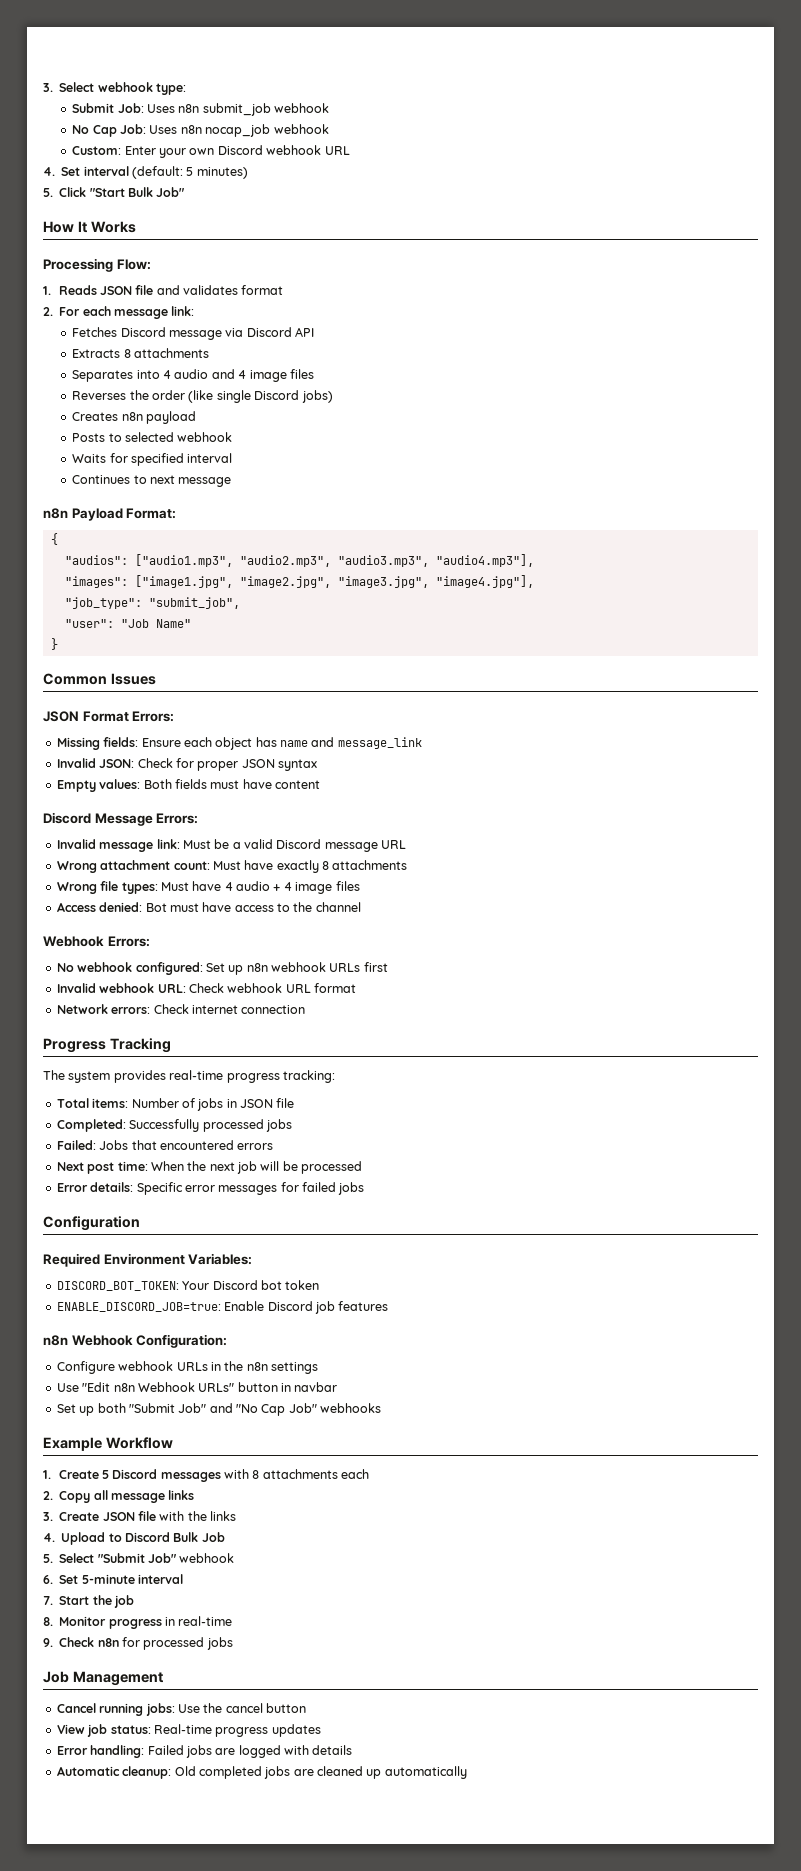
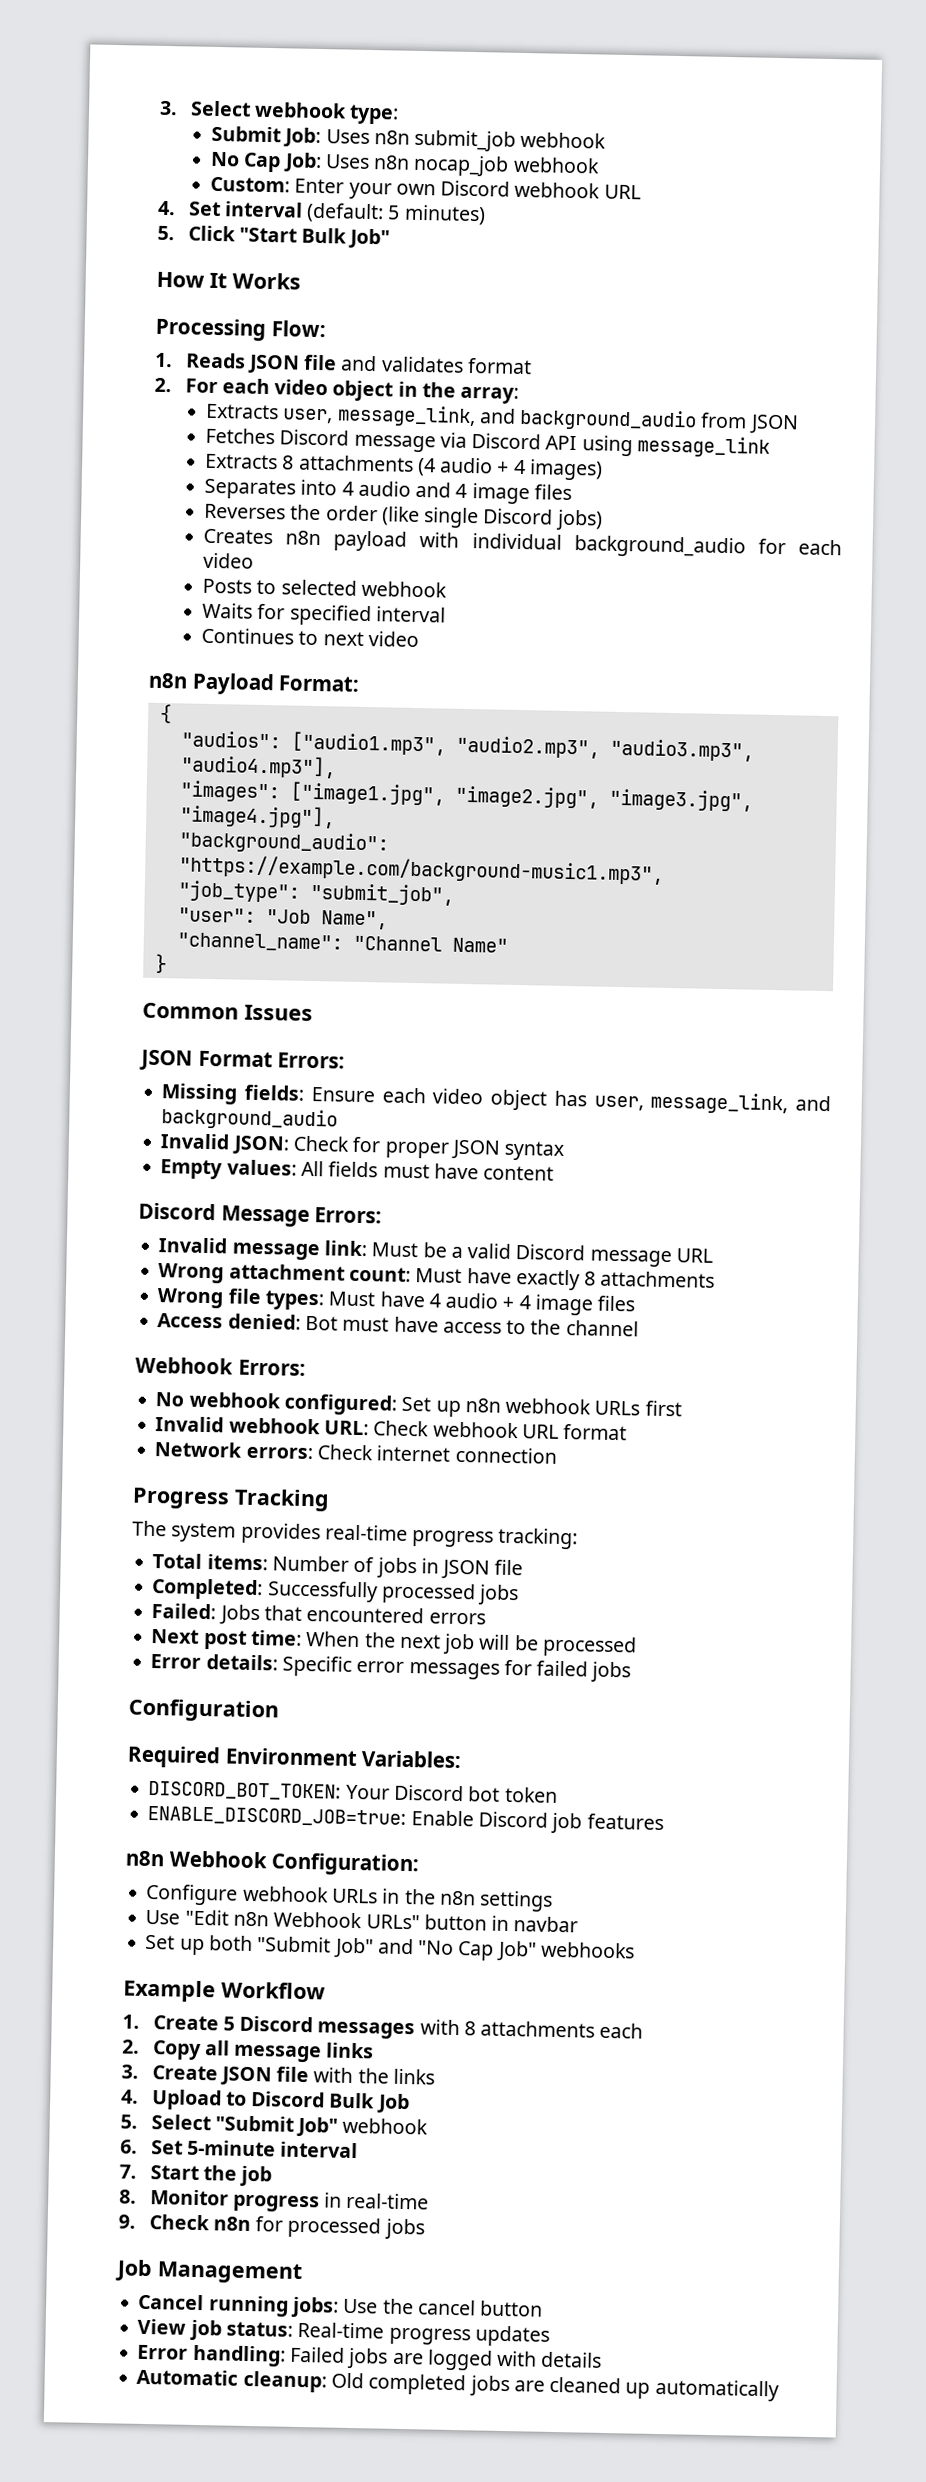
- 2. For each message link:
+ 2. For each video object in the array:
+ Extracts user, message_link, and background_audio from JSON
- Fetches Discord message via Discord API
+ Fetches Discord message via Discord API using message_link
- Extracts 8 attachments
+ Extracts 8 attachments (4 audio + 4 images)
- Creates n8n payload
+ Creates n8n payload with individual background_audio for each video
- Continues to next message
+ Continues to next video
+ "background_audio": "https://example.com/background-music1.mp3",
- "user": "Job Name"
+ "user": "Job Name",
+ "channel_name": "Channel Name"
- Missing fields: Ensure each object has name and message_link
+ Missing fields: Ensure each video object has user, message_link, and background_audio
- Empty values: Both fields must have content
+ Empty values: All fields must have content

